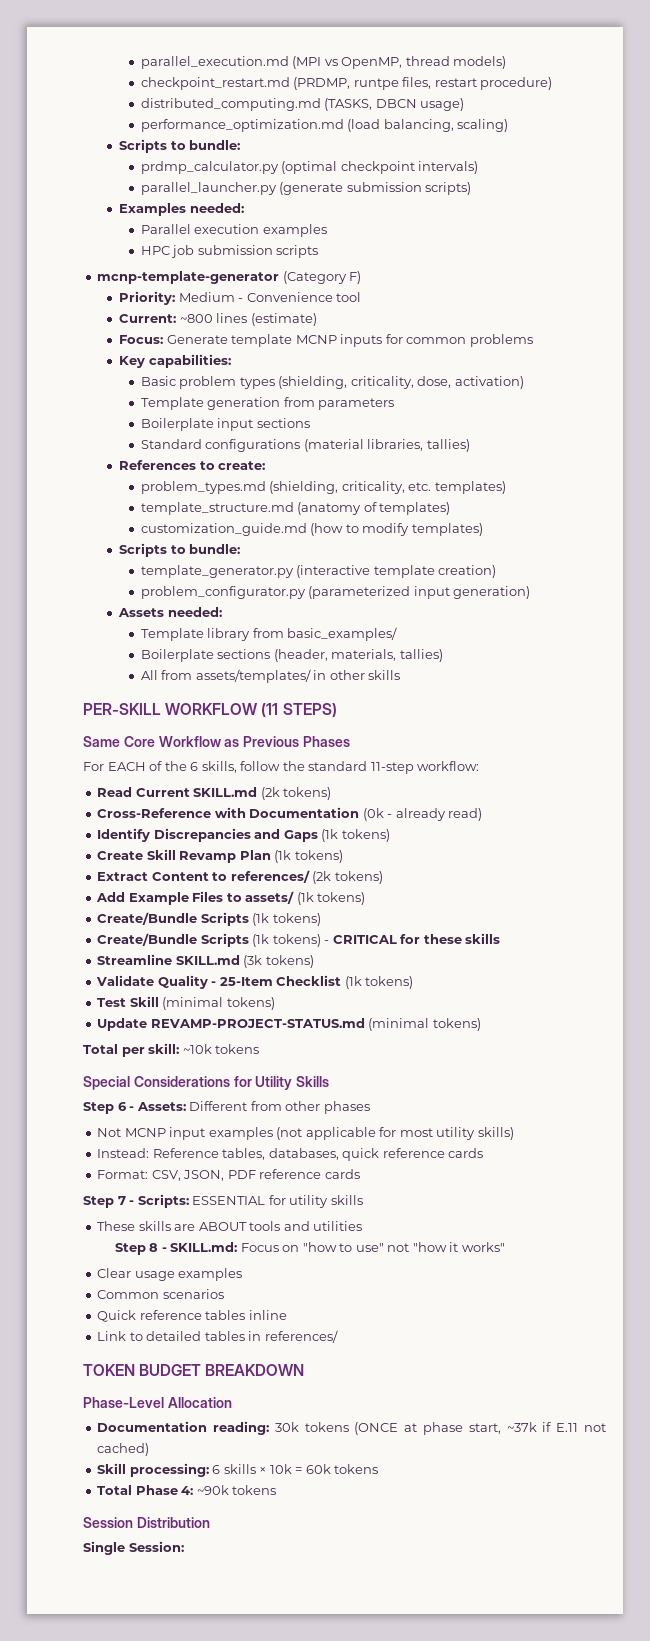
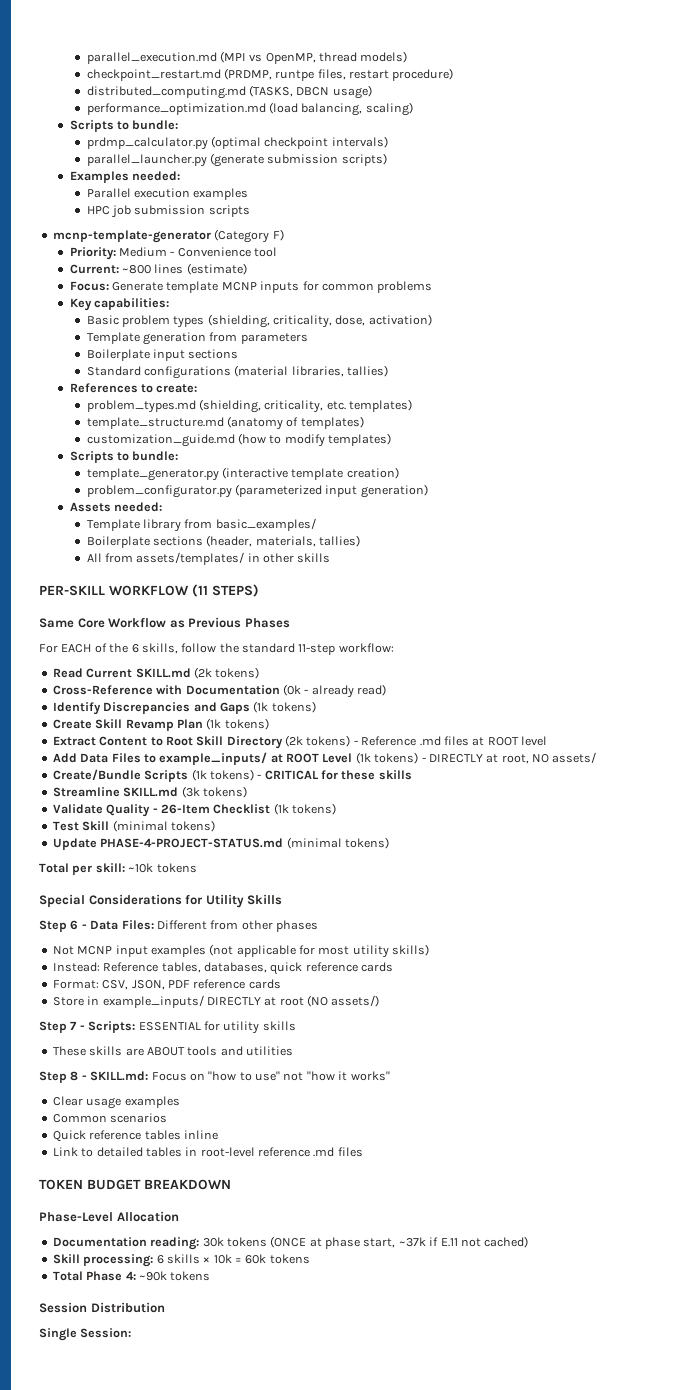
- Extract Content to references/ (2k tokens)
+ Extract Content to Root Skill Directory (2k tokens) - Reference .md files at ROOT level
- Add Example Files to assets/ (1k tokens)
- Create/Bundle Scripts (1k tokens)
+ Add Data Files to example_inputs/ at ROOT Level (1k tokens) - DIRECTLY at root, NO assets/
- Validate Quality - 25-Item Checklist (1k tokens)
+ Validate Quality - 26-Item Checklist (1k tokens)
- Update REVAMP-PROJECT-STATUS.md (minimal tokens)
+ Update PHASE-4-PROJECT-STATUS.md (minimal tokens)
- Step 6 - Assets: Different from other phases
+ Step 6 - Data Files: Different from other phases
+ Store in example_inputs/ DIRECTLY at root (NO assets/)
- Link to detailed tables in references/
+ Link to detailed tables in root-level reference .md files

